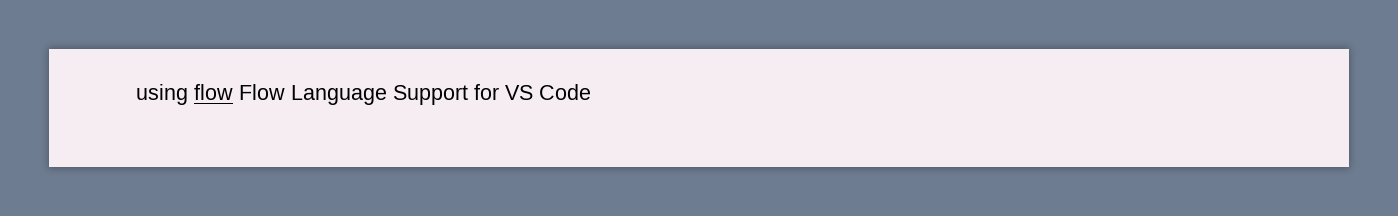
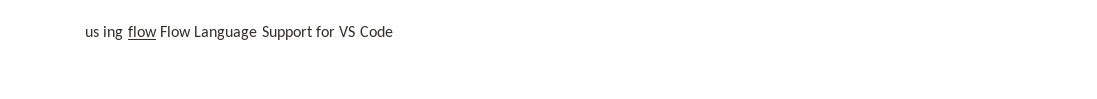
- using flow Flow Language Support for VS Code
+ us ing flow Flow Language Support for VS Code

